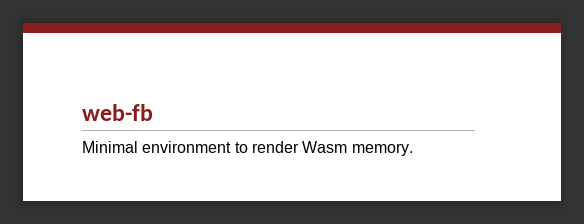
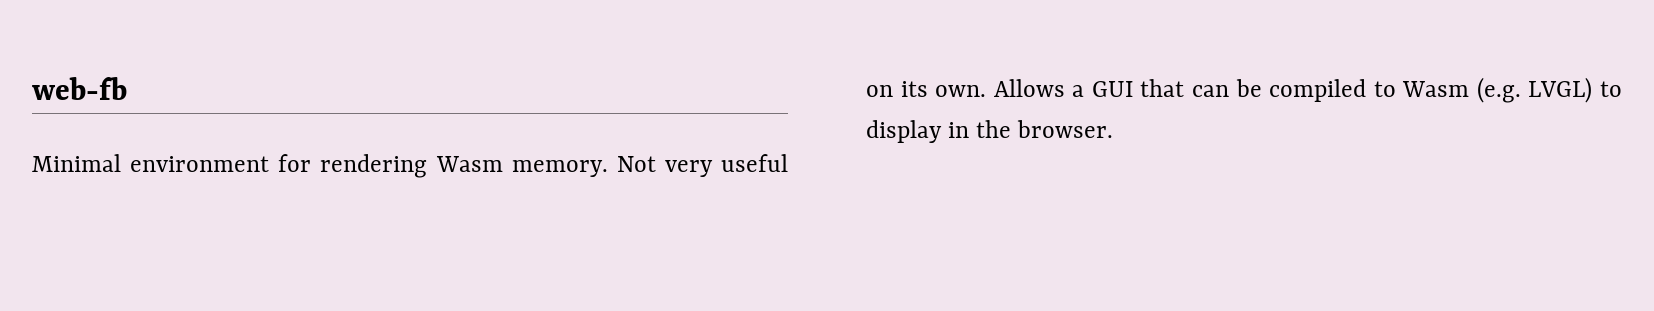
- Minimal environment to render Wasm memory.
+ Minimal environment for rendering Wasm memory. Not very useful on its own. Allows a GUI that can be compiled to Wasm (e.g. LVGL) to display in the browser.

